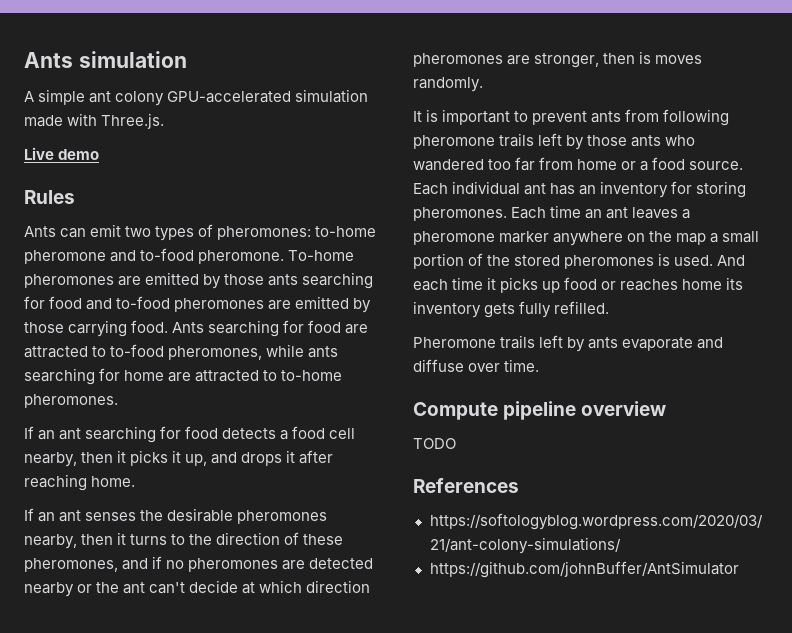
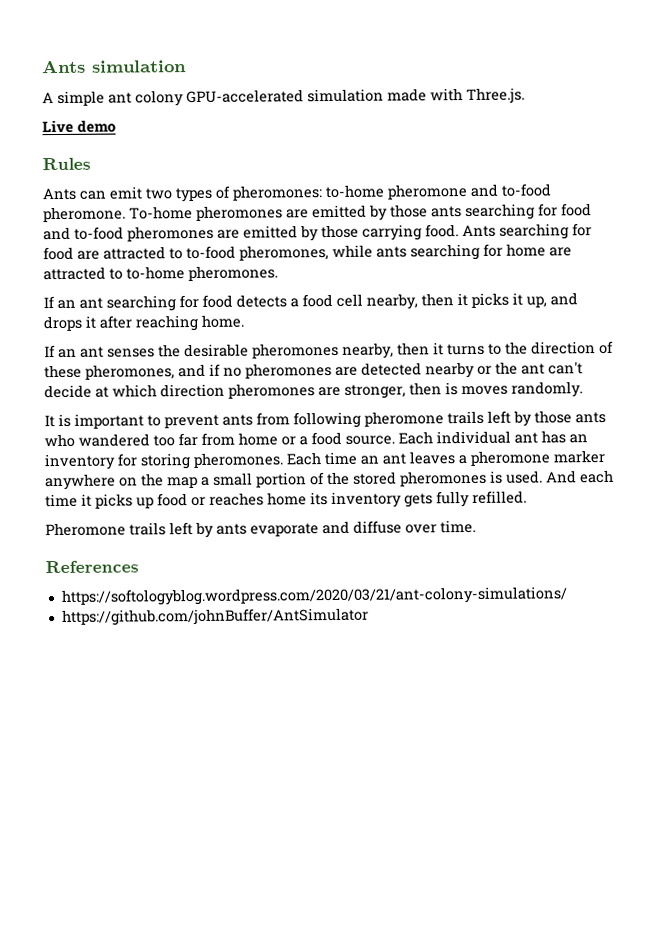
- Compute pipeline overview
- TODO

